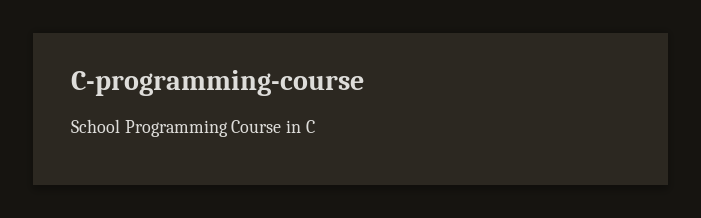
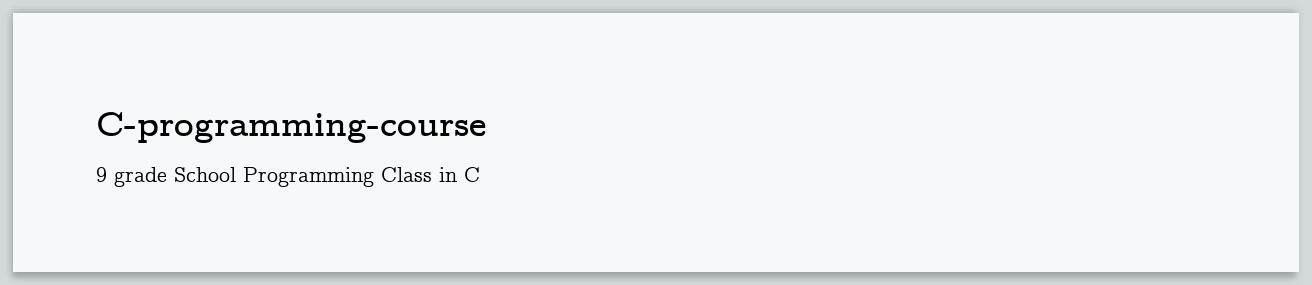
- School Programming Course in C
+ 9 grade School Programming Class in C

